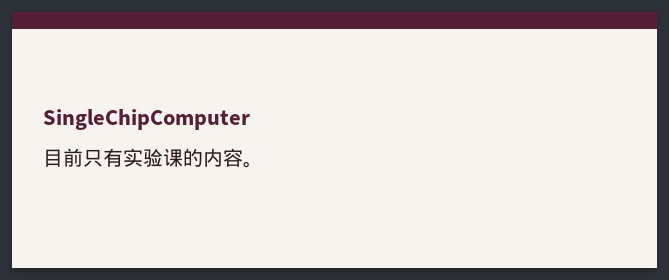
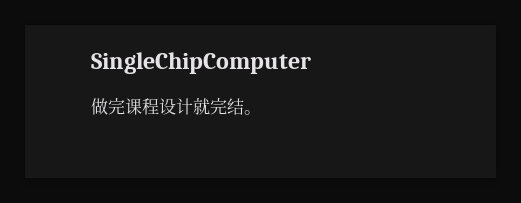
- 目前只有实验课的内容。
+ 做完课程设计就完结。

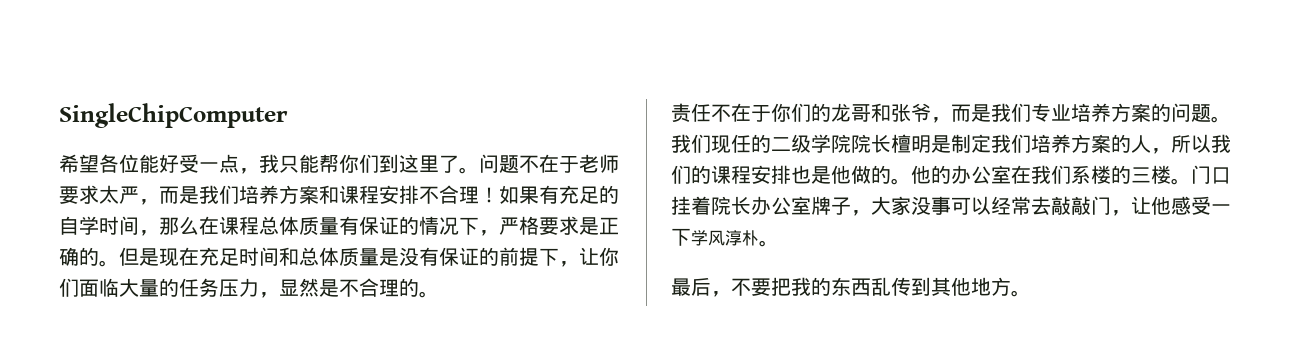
- 做完课程设计就完结。
+ 希望各位能好受一点，我只能帮你们到这里了。问题不在于老师要求太严，而是我们培养方案和课程安排不合理！如果有充足的自学时间，那么在课程总体质量有保证的情况下，严格要求是正确的。但是现在充足时间和总体质量是没有保证的前提下，让你们面临大量的任务压力，显然是不合理的。
+ 责任不在于你们的龙哥和张爷，而是我们专业培养方案的问题。我们现任的二级学院院长檀明是制定我们培养方案的人，所以我们的课程安排也是他做的。他的办公室在我们系楼的三楼。门口挂着院长办公室牌子，大家没事可以经常去敲敲门，让他感受一下学风淳朴。
+ 最后，不要把我的东西乱传到其他地方。

